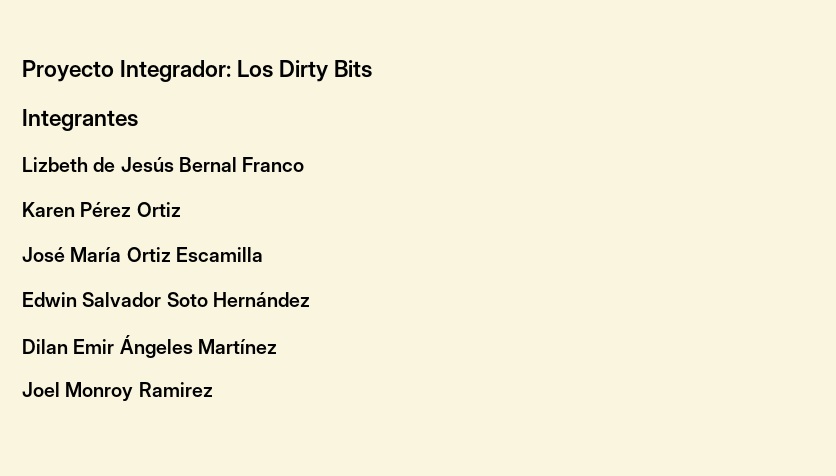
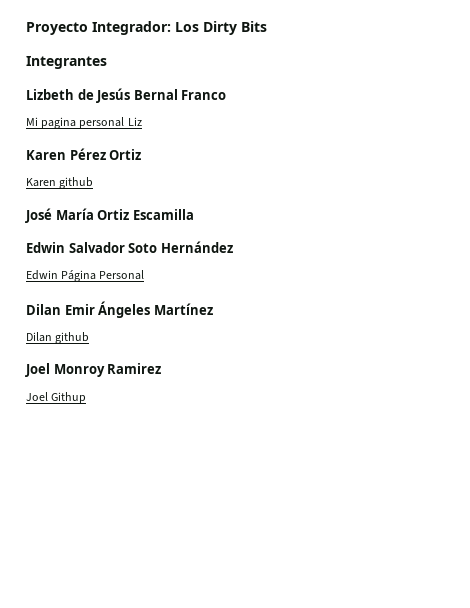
+ Mi pagina personal Liz
+ Karen github
+ Edwin Página Personal
+ Dilan github
+ Joel Githup

